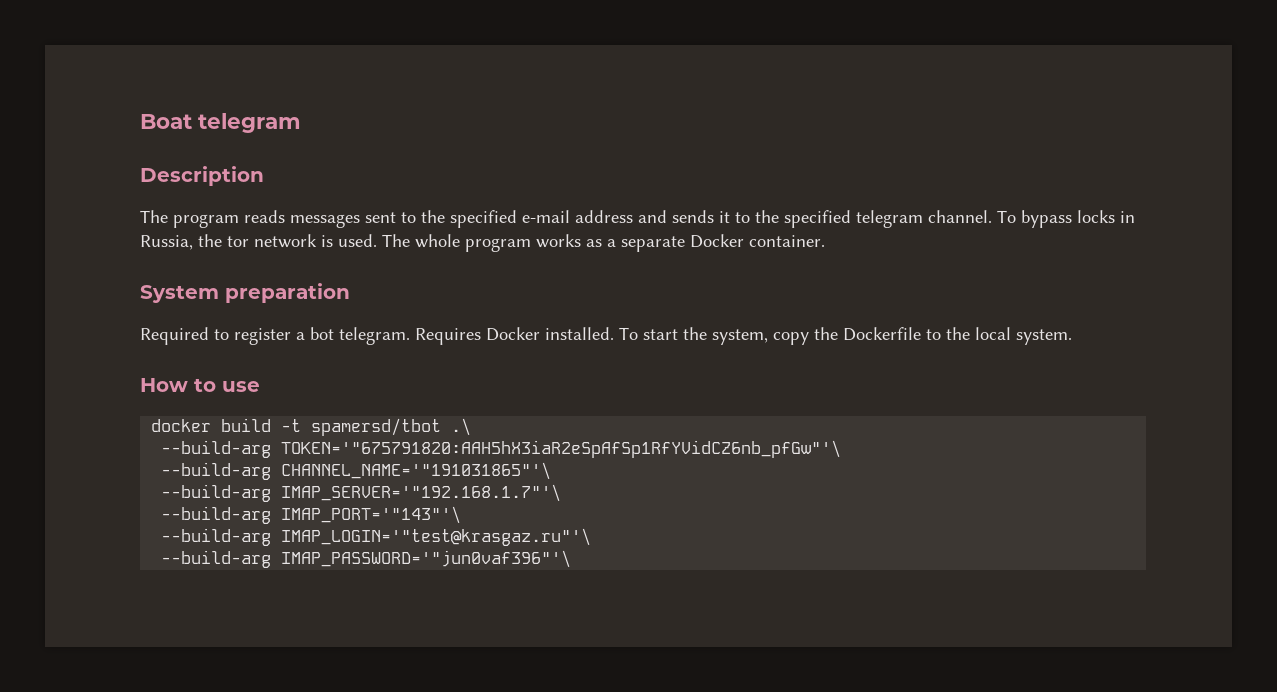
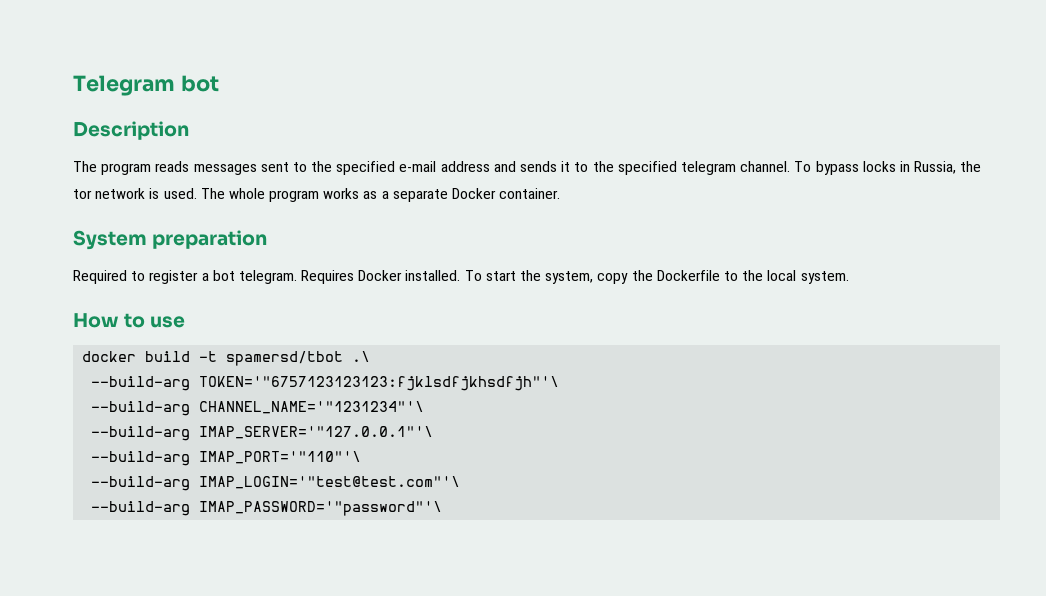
- Boat telegram
+ Telegram bot
- --build-arg TOKEN='"675791820:AAH5hX3iaR2eSpAfSp1RfYVidCZ6nb_pfGw"'\
- --build-arg CHANNEL_NAME='"191031865"'\
- --build-arg IMAP_SERVER='"192.168.1.7"'\
- --build-arg IMAP_PORT='"143"'\
- --build-arg IMAP_LOGIN='"test@krasgaz.ru"'\
- --build-arg IMAP_PASSWORD='"jun0vaf396"'\
+ --build-arg TOKEN='"6757123123123:fjklsdfjkhsdfjh"'\
+ --build-arg CHANNEL_NAME='"1231234"'\
+ --build-arg IMAP_SERVER='"127.0.0.1"'\
+ --build-arg IMAP_PORT='"110"'\
+ --build-arg IMAP_LOGIN='"test@test.com"'\
+ --build-arg IMAP_PASSWORD='"password"'\

